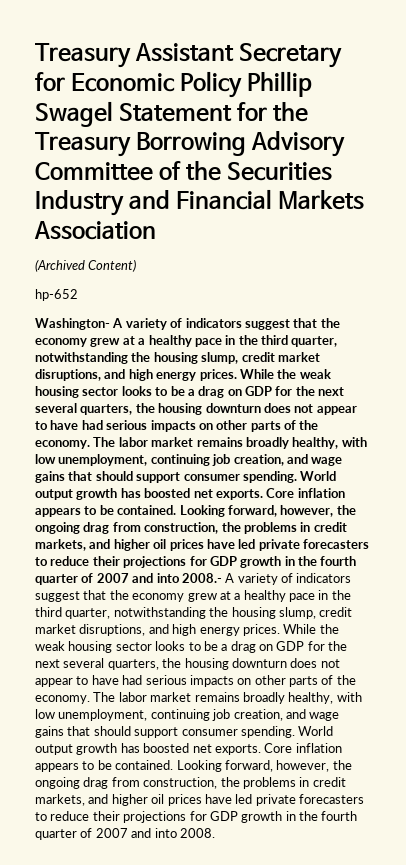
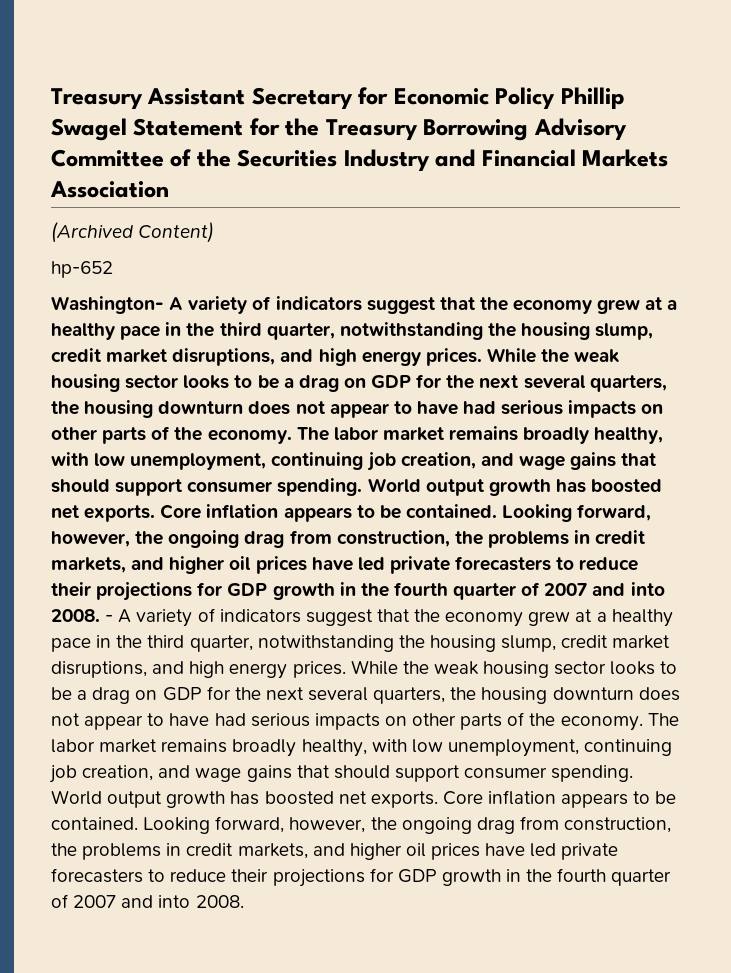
- Looking forward, however, the ongoing drag from construction, the problems in credit markets, and higher oil prices have led private forecasters to reduce their projections for GDP growth in the fourth quarter of 2007 and into 2008.- A variety of indicators suggest that the economy grew at a healthy pace in the third quarter, notwithstanding the housing slump, credit market disruptions, and high energy prices.
+ Looking forward, however, the ongoing drag from construction, the problems in credit markets, and higher oil prices have led private forecasters to reduce their projections for GDP growth in the fourth quarter of 2007 and into 2008. - A variety of indicators suggest that the economy grew at a healthy pace in the third quarter, notwithstanding the housing slump, credit market disruptions, and high energy prices.

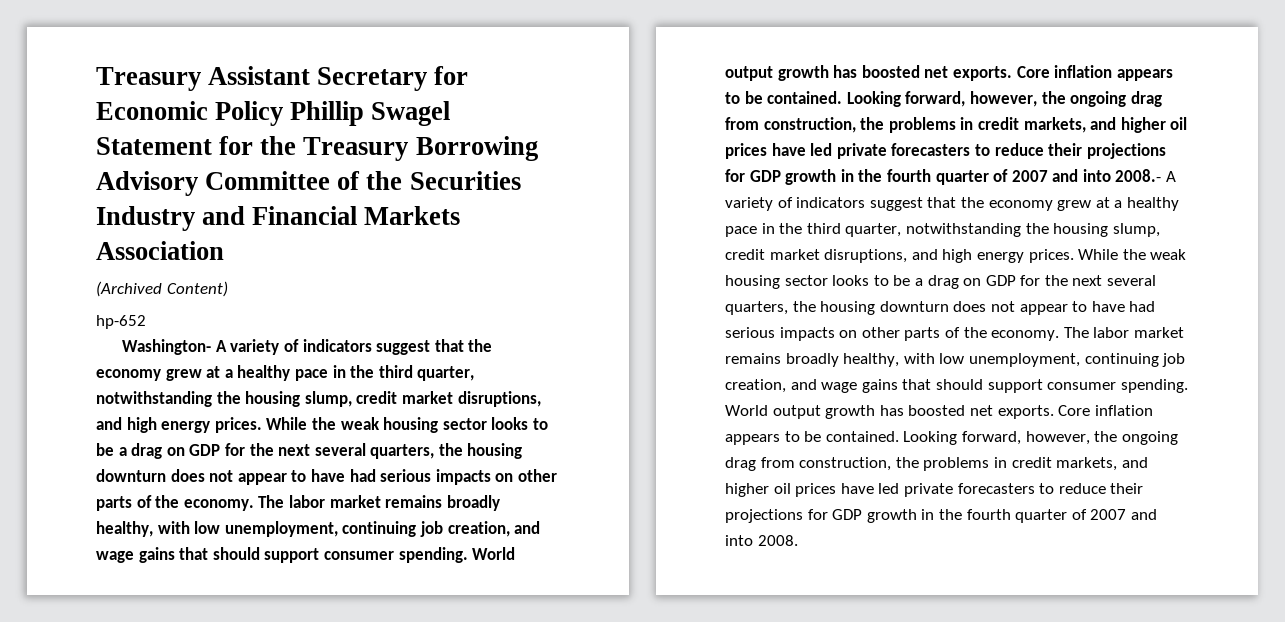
- Looking forward, however, the ongoing drag from construction, the problems in credit markets, and higher oil prices have led private forecasters to reduce their projections for GDP growth in the fourth quarter of 2007 and into 2008. - A variety of indicators suggest that the economy grew at a healthy pace in the third quarter, notwithstanding the housing slump, credit market disruptions, and high energy prices.
+ Looking forward, however, the ongoing drag from construction, the problems in credit markets, and higher oil prices have led private forecasters to reduce their projections for GDP growth in the fourth quarter of 2007 and into 2008.- A variety of indicators suggest that the economy grew at a healthy pace in the third quarter, notwithstanding the housing slump, credit market disruptions, and high energy prices.

